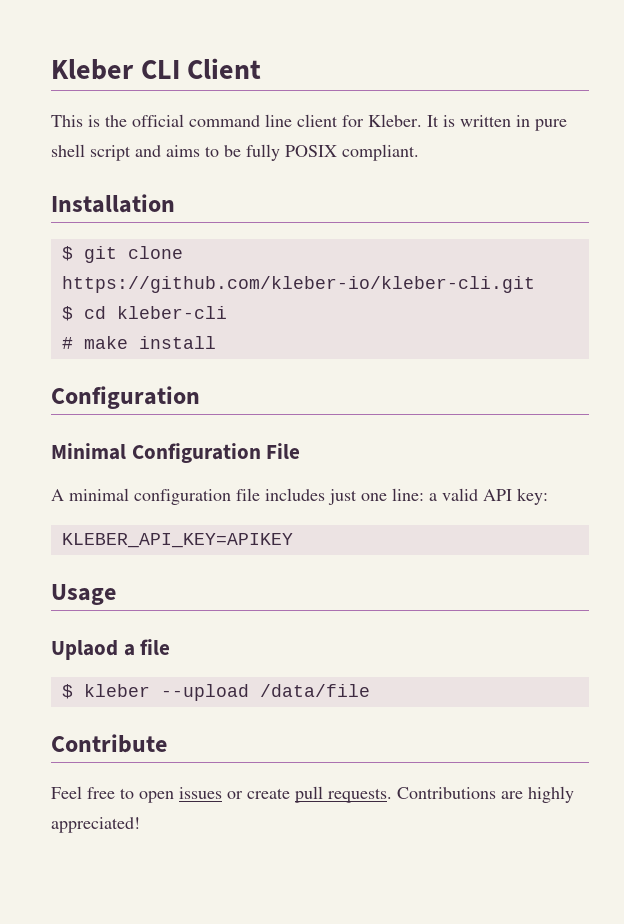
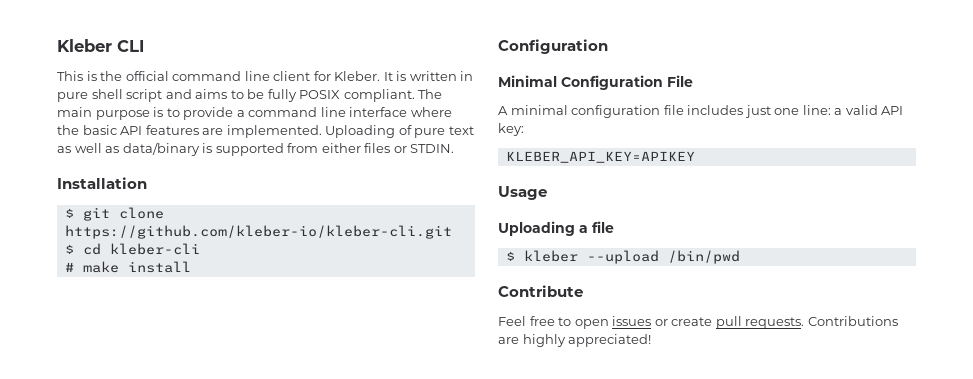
- Kleber CLI Client
+ Kleber CLI
+ The main purpose is to provide a command line interface where the basic API features are implemented. Uploading of pure text as well as data/binary is supported from either files or STDIN.
- Uplaod a file
+ Uploading a file
- $ kleber --upload /data/file
+ $ kleber --upload /bin/pwd

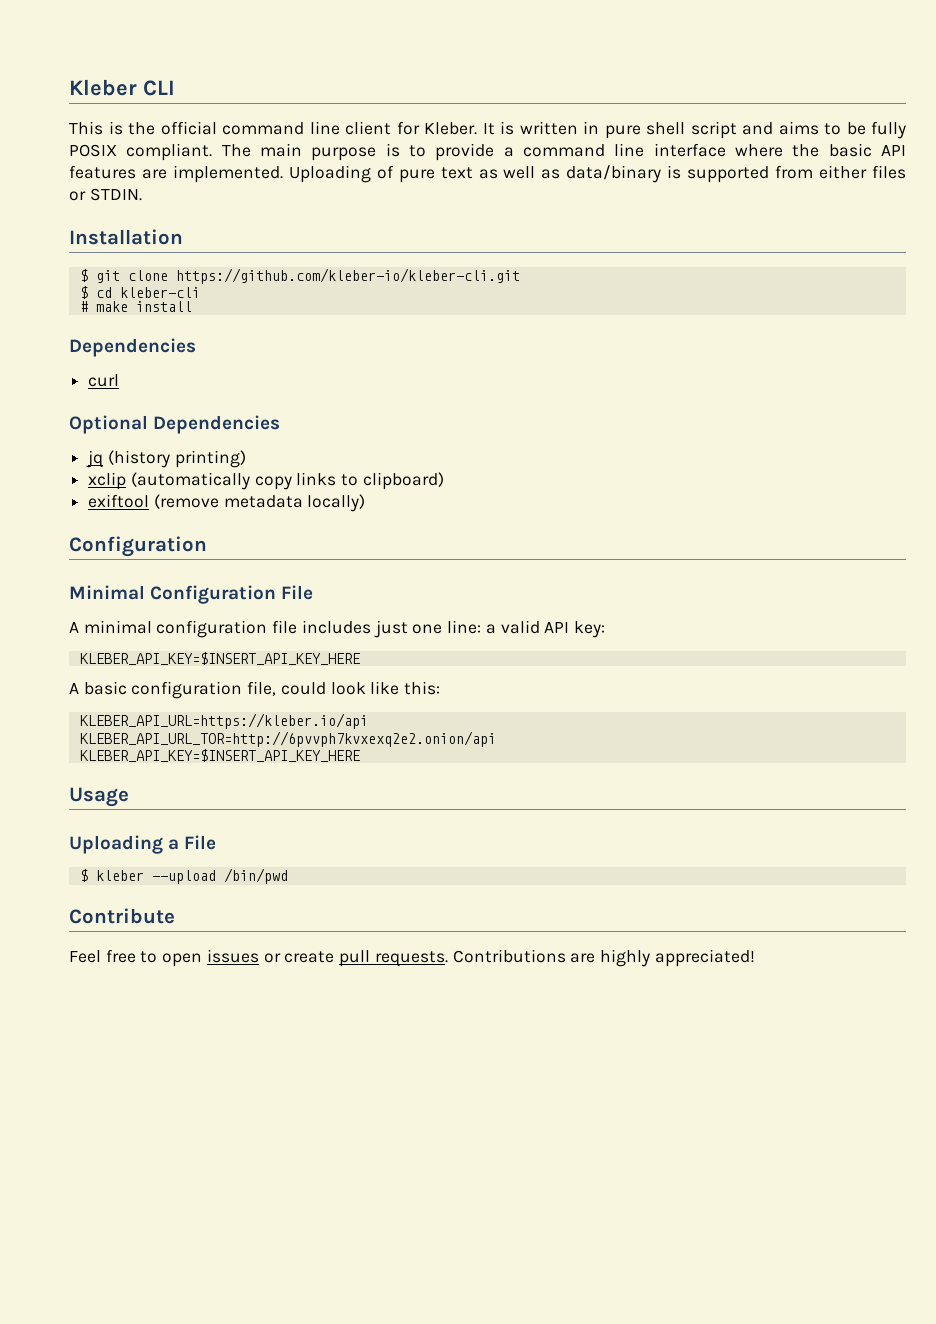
  # make install
+ Dependencies
+ curl
+ Optional Dependencies
+ jq (history printing)
+ xclip (automatically copy links to clipboard)
+ exiftool (remove metadata locally)
  A minimal configuration file includes just one line: a valid API key:
- KLEBER_API_KEY=APIKEY
+ KLEBER_API_KEY=$INSERT_API_KEY_HERE
+ A basic configuration file, could look like this:
+ KLEBER_API_URL=https://kleber.io/api
+ KLEBER_API_URL_TOR=http://6pvvph7kvxexq2e2.onion/api
+ KLEBER_API_KEY=$INSERT_API_KEY_HERE
- Uploading a file
+ Uploading a File

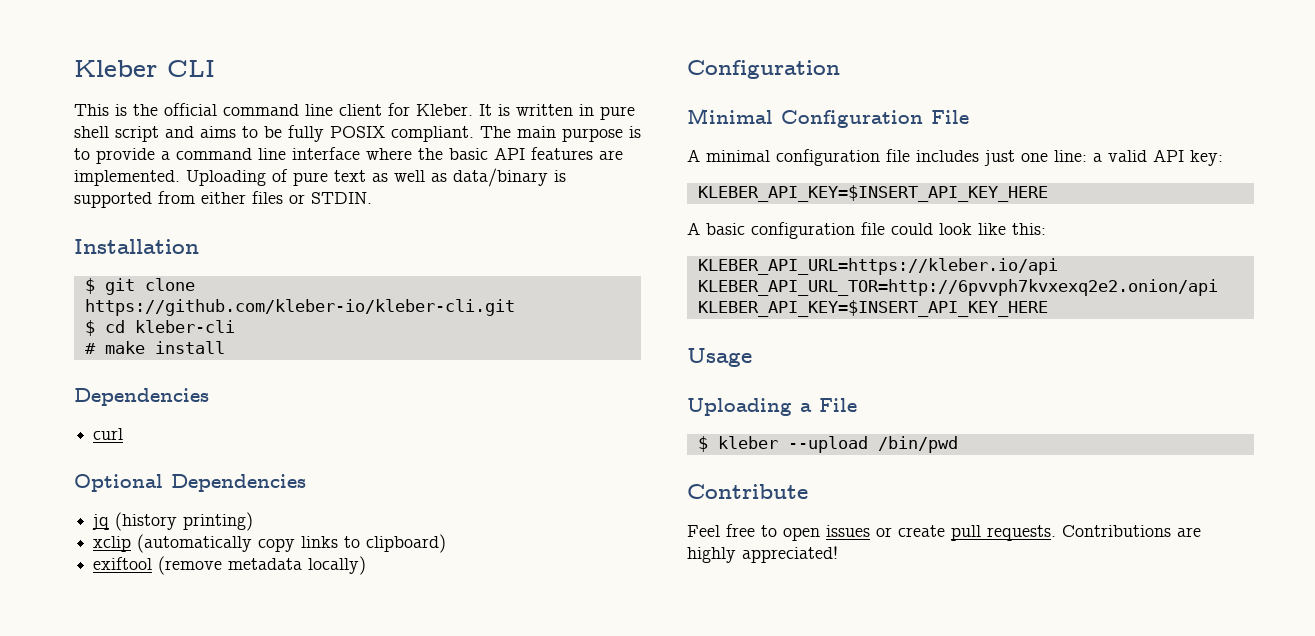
- A basic configuration file, could look like this:
+ A basic configuration file could look like this:

